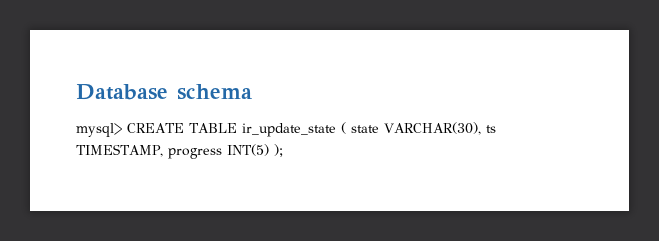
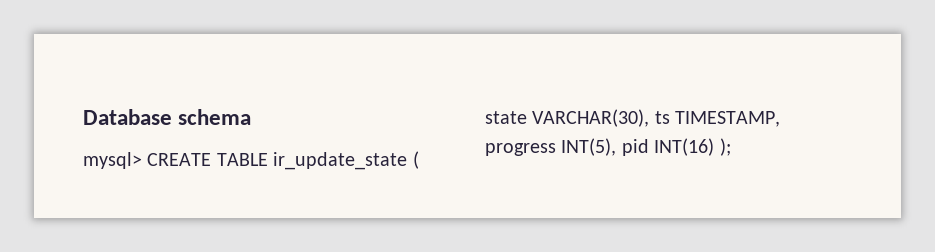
- mysql> CREATE TABLE ir_update_state ( state VARCHAR(30), ts TIMESTAMP, progress INT(5) );
+ mysql> CREATE TABLE ir_update_state ( state VARCHAR(30), ts TIMESTAMP, progress INT(5), pid INT(16) );

